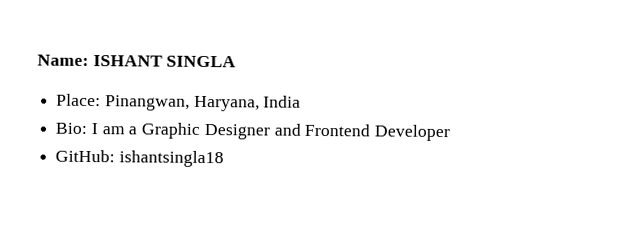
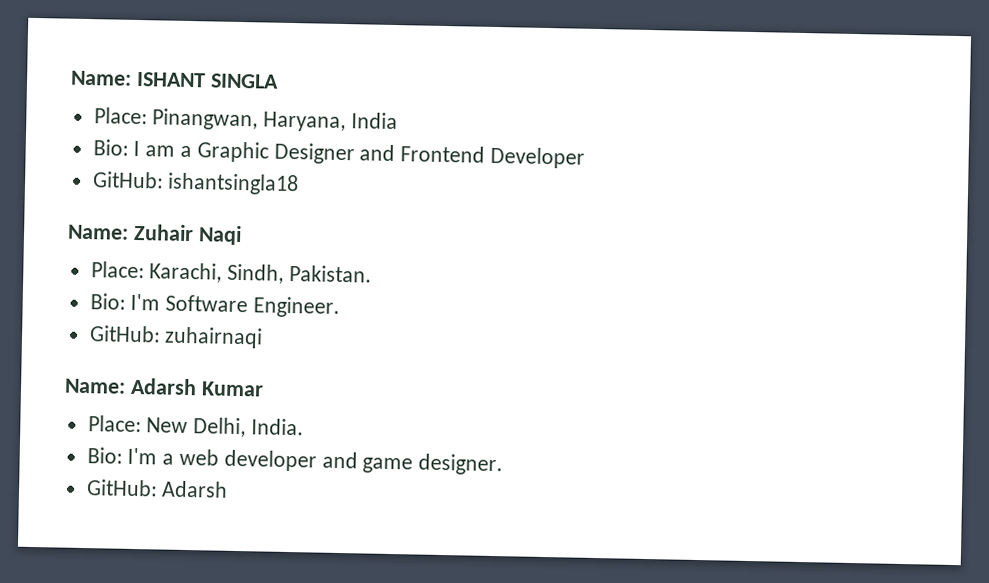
+ Name: Zuhair Naqi
+ Place: Karachi, Sindh, Pakistan.
+ Bio: I'm Software Engineer.
+ GitHub: zuhairnaqi
+ Name: Adarsh Kumar
+ Place: New Delhi, India.
+ Bio: I'm a web developer and game designer.
+ GitHub: Adarsh

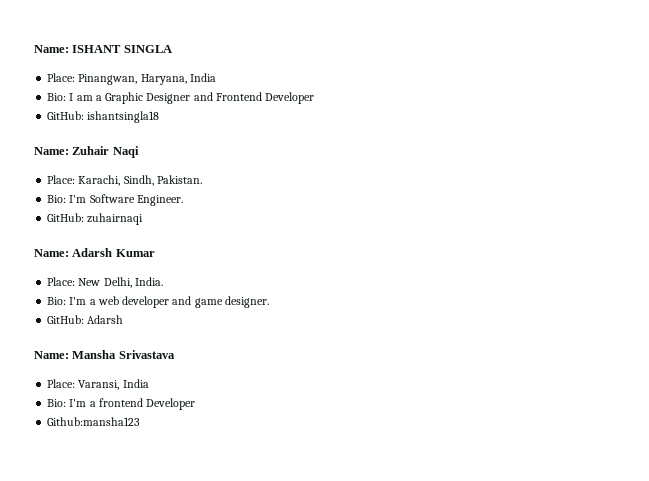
+ Name: Mansha Srivastava
+ Place: Varansi, India
+ Bio: I'm a frontend Developer
+ Github:mansha123

